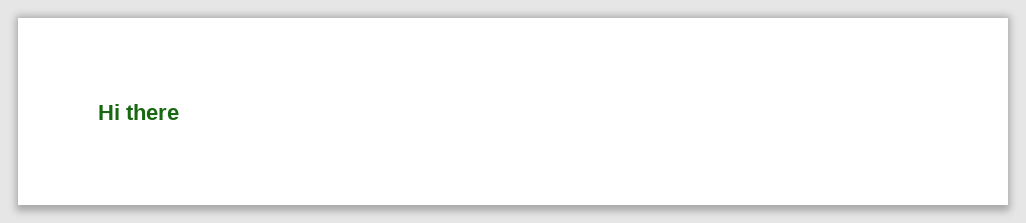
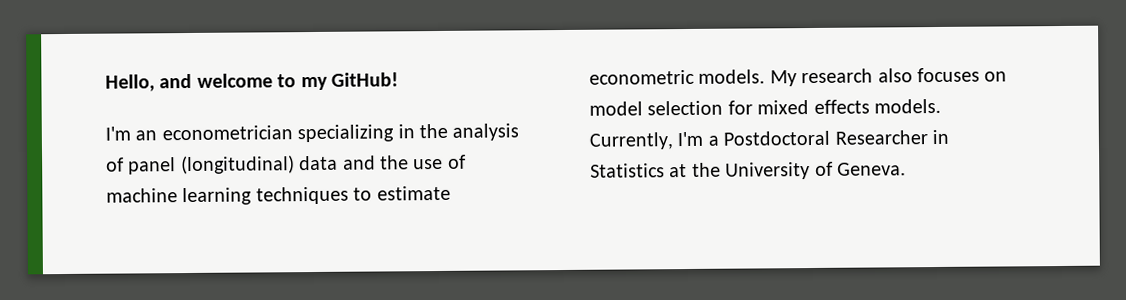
- Hi there
+ Hello, and welcome to my GitHub!
+ I'm an econometrician specializing in the analysis of panel (longitudinal) data and the use of machine learning techniques to estimate econometric models. My research also focuses on model selection for mixed effects models. Currently, I'm a Postdoctoral Researcher in Statistics at the University of Geneva.

